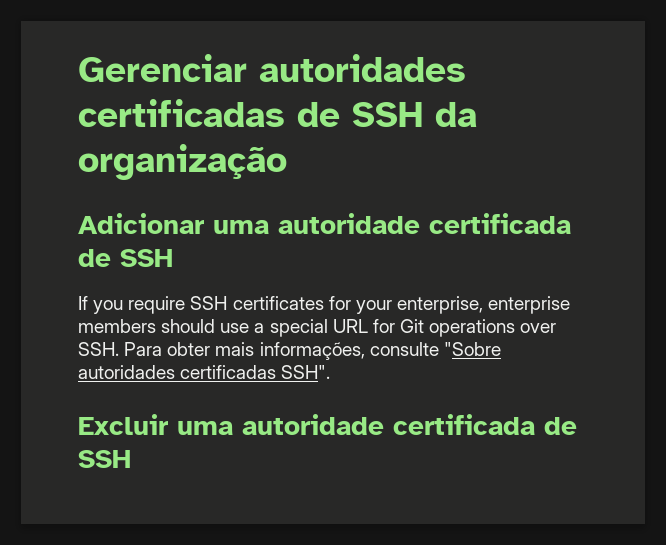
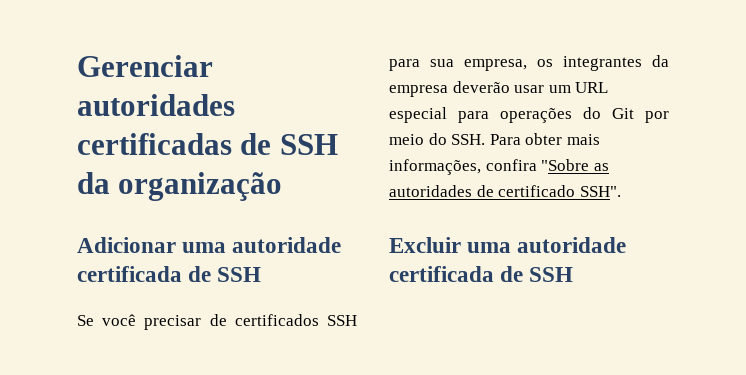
- If you require SSH certificates for your enterprise, enterprise members should use a special URL for Git operations over SSH. Para obter mais informações, consulte "Sobre autoridades certificadas SSH".
+ Se você precisar de certificados SSH para sua empresa, os integrantes da empresa deverão usar um URL especial para operações do Git por meio do SSH. Para obter mais informações, confira "Sobre as autoridades de certificado SSH".

